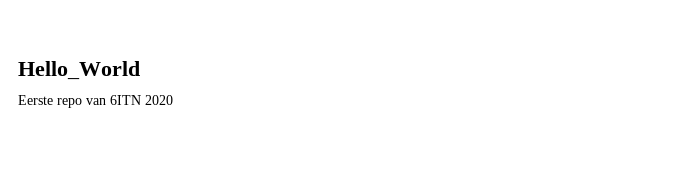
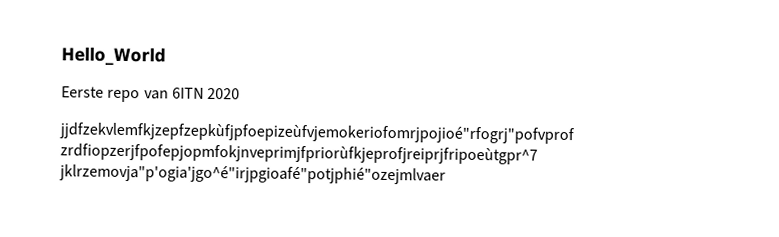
+ jjdfzekvlemfkjzepfzepkùfjpfoepizeùfvjemokeriofomrjpojioé"rfogrj"pofvprof zrdfiopzerjfpofepjopmfokjnveprimjfpriorùfkjeprofjreiprjfripoeùtgpr^7 jklrzemovja"p'ogia'jgo^é"irjpgioafé"potjphié"ozejmlvaer

